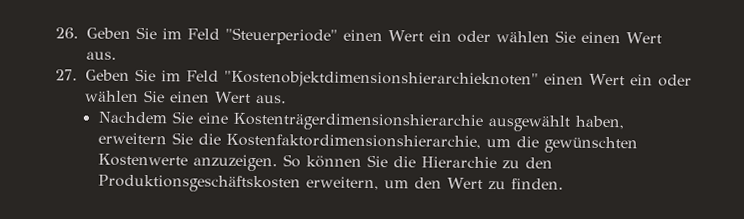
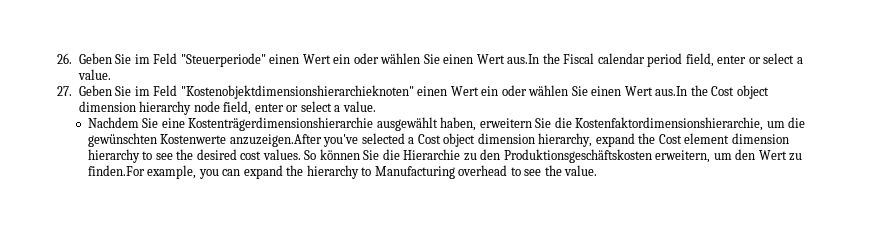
- 26. Geben Sie im Feld "Steuerperiode" einen Wert ein oder wählen Sie einen Wert aus.
+ 26. Geben Sie im Feld "Steuerperiode" einen Wert ein oder wählen Sie einen Wert aus.In the Fiscal calendar period field, enter or select a value.
- 27. Geben Sie im Feld "Kostenobjektdimensionshierarchieknoten" einen Wert ein oder wählen Sie einen Wert aus.
+ 27. Geben Sie im Feld "Kostenobjektdimensionshierarchieknoten" einen Wert ein oder wählen Sie einen Wert aus.In the Cost object dimension hierarchy node field, enter or select a value.
- Nachdem Sie eine Kostenträgerdimensionshierarchie ausgewählt haben, erweitern Sie die Kostenfaktordimensionshierarchie, um die gewünschten Kostenwerte anzuzeigen.
+ Nachdem Sie eine Kostenträgerdimensionshierarchie ausgewählt haben, erweitern Sie die Kostenfaktordimensionshierarchie, um die gewünschten Kostenwerte anzuzeigen.After you've selected a Cost object dimension hierarchy, expand the Cost element dimension hierarchy to see the desired cost values.
- So können Sie die Hierarchie zu den Produktionsgeschäftskosten erweitern, um den Wert zu finden.
+ So können Sie die Hierarchie zu den Produktionsgeschäftskosten erweitern, um den Wert zu finden.For example, you can expand the hierarchy to Manufacturing overhead to see the value.

